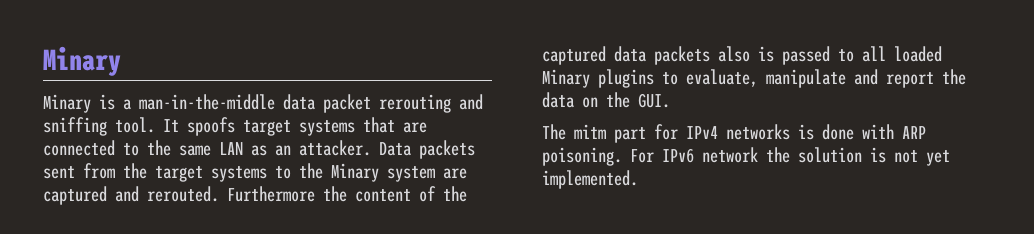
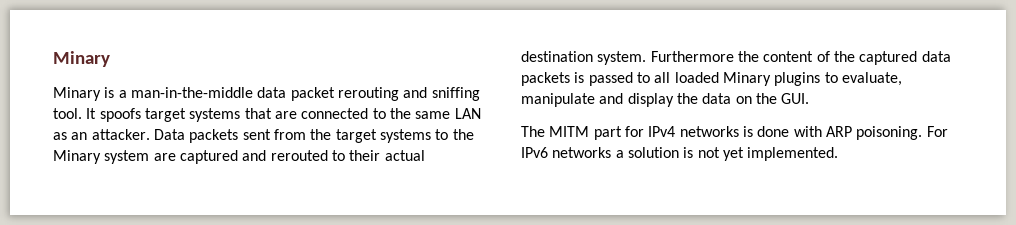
- Data packets sent from the target systems to the Minary system are captured and rerouted.
+ Data packets sent from the target systems to the Minary system are captured and rerouted to their actual destination system.
- Furthermore the content of the captured data packets also is passed to all loaded Minary plugins to evaluate, manipulate and report the data on the GUI.
+ Furthermore the content of the captured data packets is passed to all loaded Minary plugins to evaluate, manipulate and display the data on the GUI.
- The mitm part for IPv4 networks is done with ARP poisoning.
+ The MITM part for IPv4 networks is done with ARP poisoning.
- For IPv6 network the solution is not yet implemented.
+ For IPv6 networks a solution is not yet implemented.

